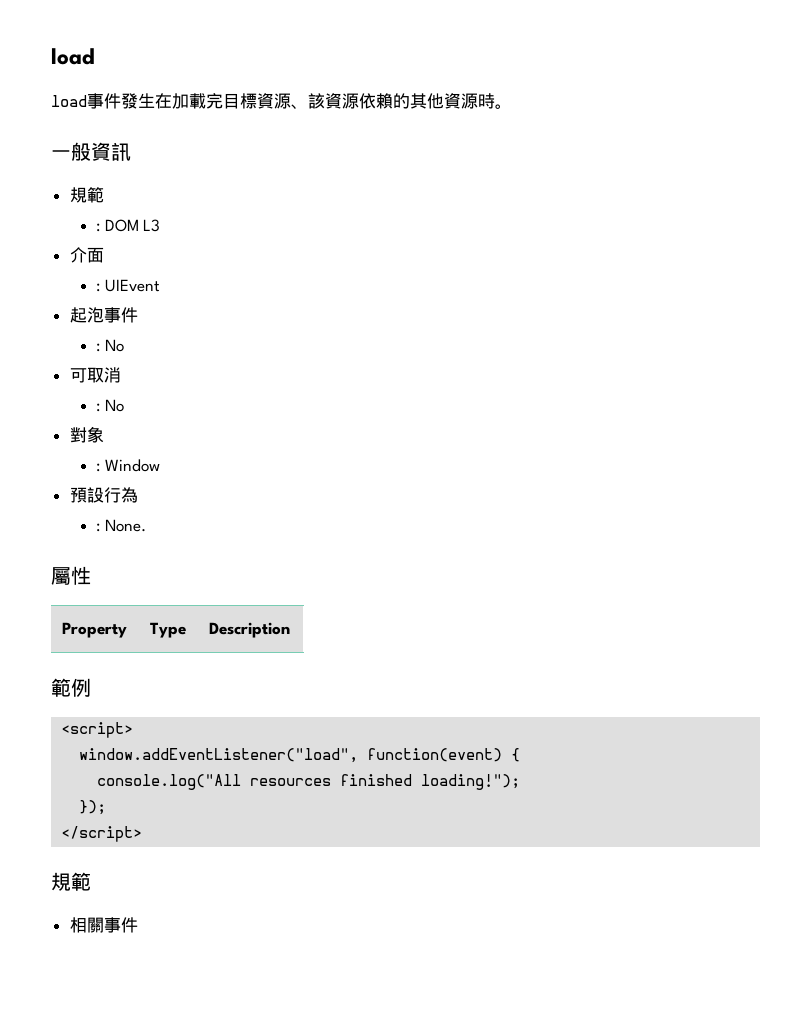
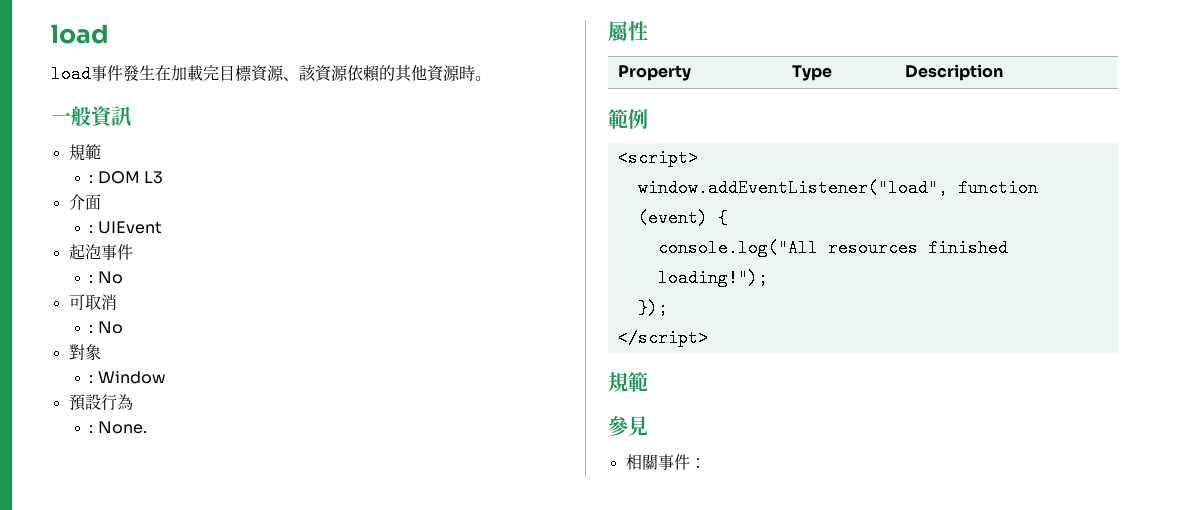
- window.addEventListener("load", function(event) {
+ window.addEventListener("load", function (event) {
+ 參見
- 相關事件
+ 相關事件：

